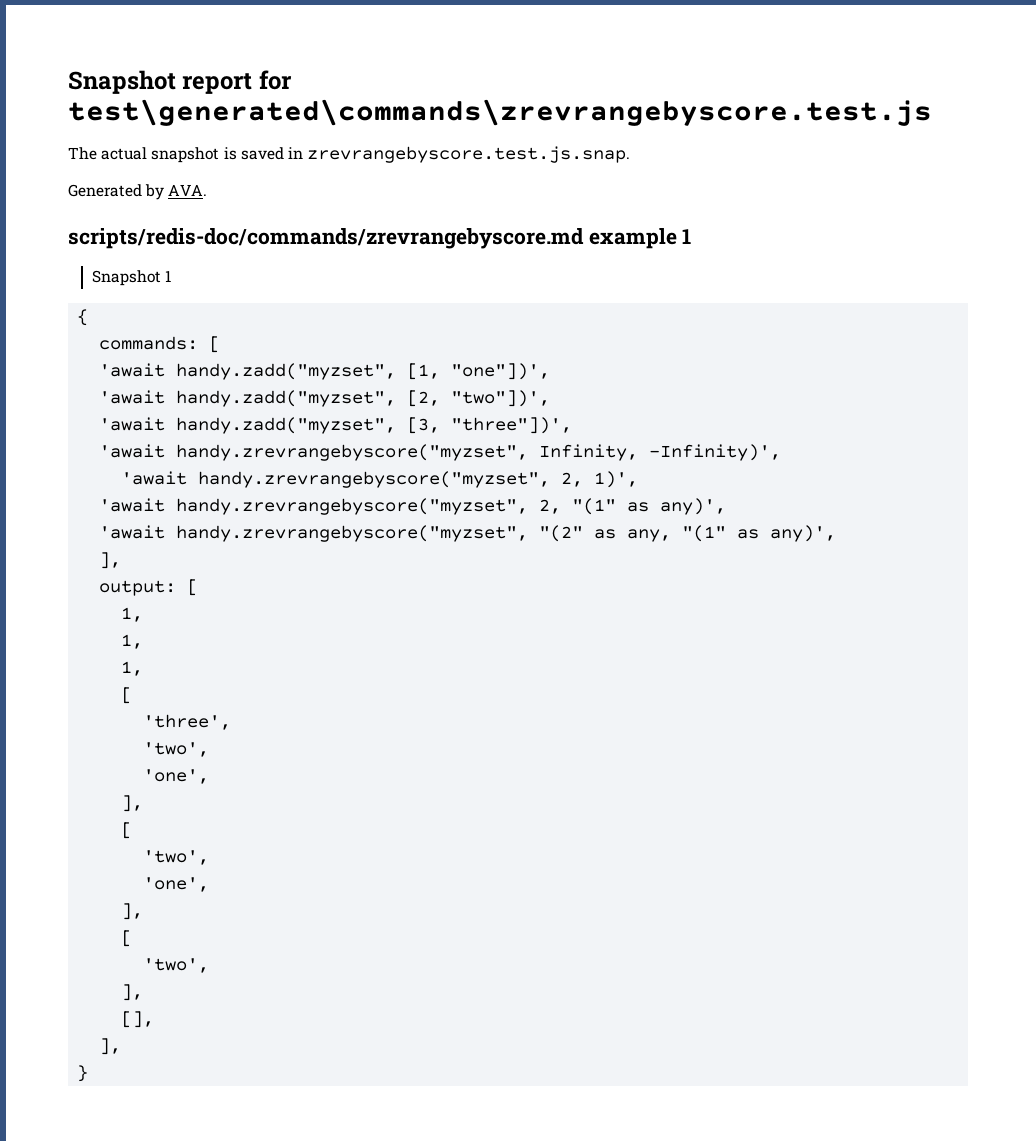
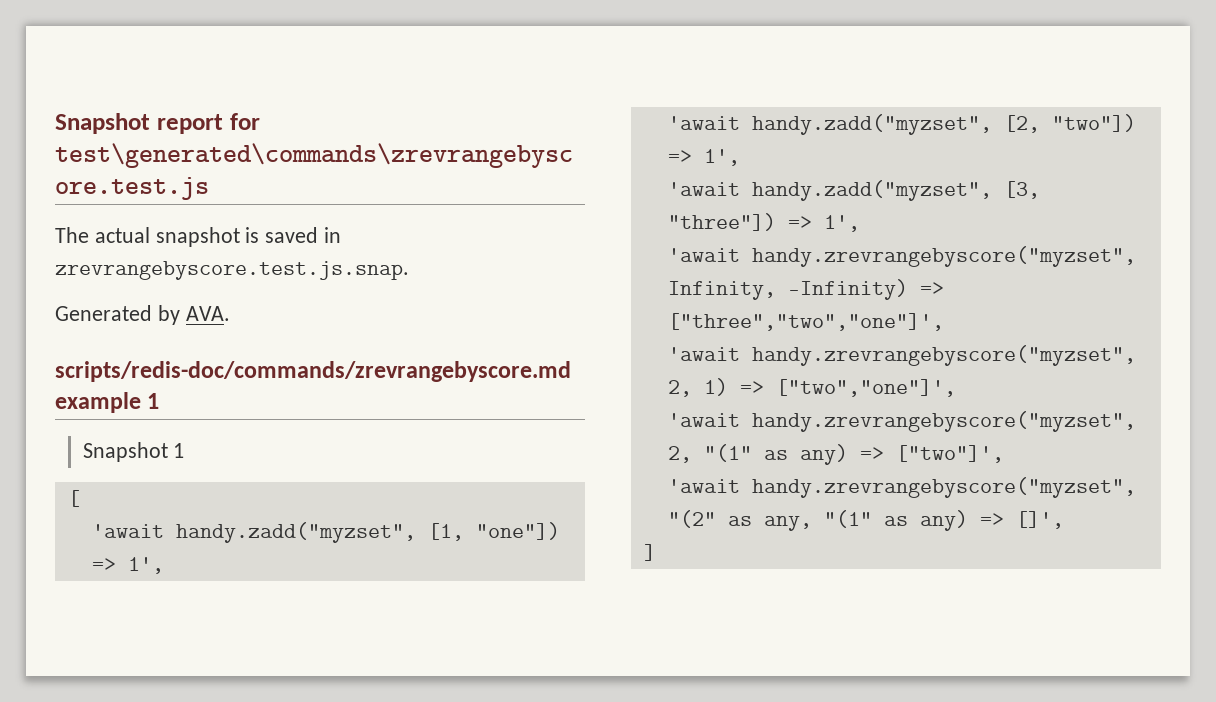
- {
- commands: [
+ [
- 'await handy.zadd("myzset", [1, "one"])',
+ 'await handy.zadd("myzset", [1, "one"]) => 1',
- 'await handy.zadd("myzset", [2, "two"])',
+ 'await handy.zadd("myzset", [2, "two"]) => 1',
- 'await handy.zadd("myzset", [3, "three"])',
+ 'await handy.zadd("myzset", [3, "three"]) => 1',
- 'await handy.zrevrangebyscore("myzset", Infinity, -Infinity)',
- 'await handy.zrevrangebyscore("myzset", 2, 1)',
+ 'await handy.zrevrangebyscore("myzset", Infinity, -Infinity) => ["three","two","one"]',
+ 'await handy.zrevrangebyscore("myzset", 2, 1) => ["two","one"]',
- 'await handy.zrevrangebyscore("myzset", 2, "(1" as any)',
+ 'await handy.zrevrangebyscore("myzset", 2, "(1" as any) => ["two"]',
- 'await handy.zrevrangebyscore("myzset", "(2" as any, "(1" as any)',
- ],
- output: [
- 1,
- 1,
- 1,
- [
- 'three',
- 'two',
- 'one',
- ],
- [
- 'two',
- 'one',
- ],
- [
- 'two',
- ],
- [],
- ],
- }
+ 'await handy.zrevrangebyscore("myzset", "(2" as any, "(1" as any) => []',
+ ]

